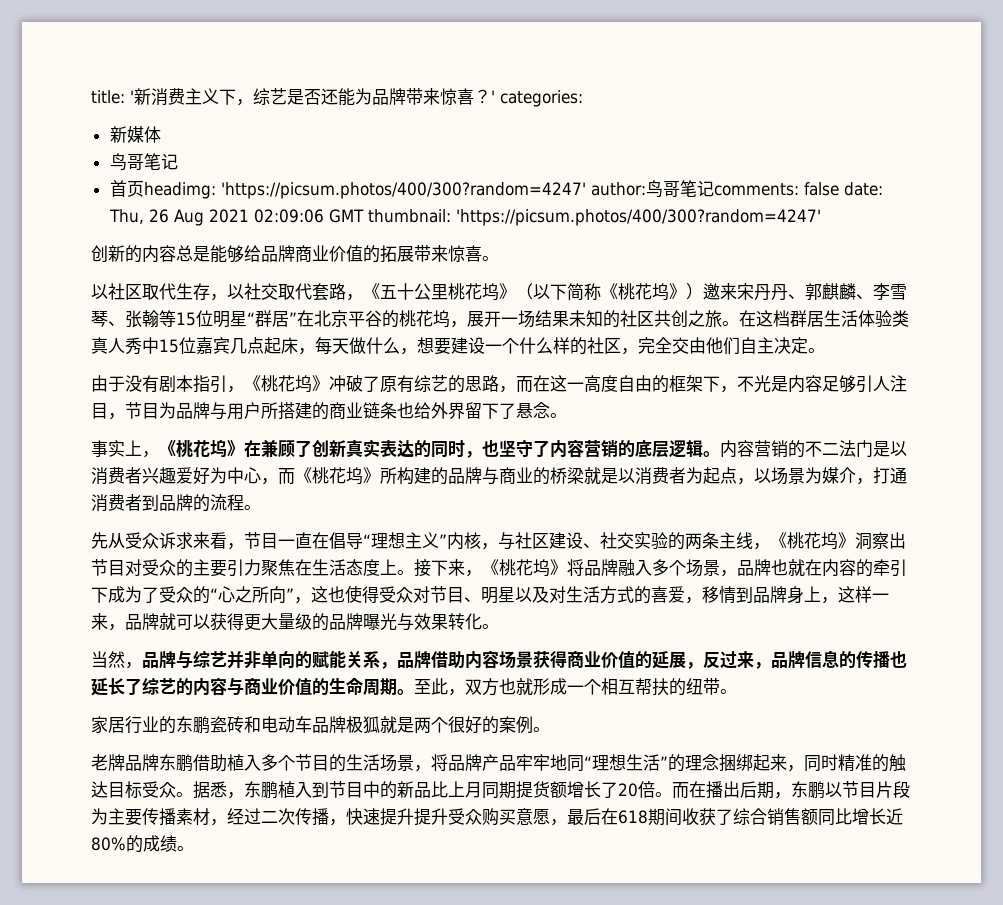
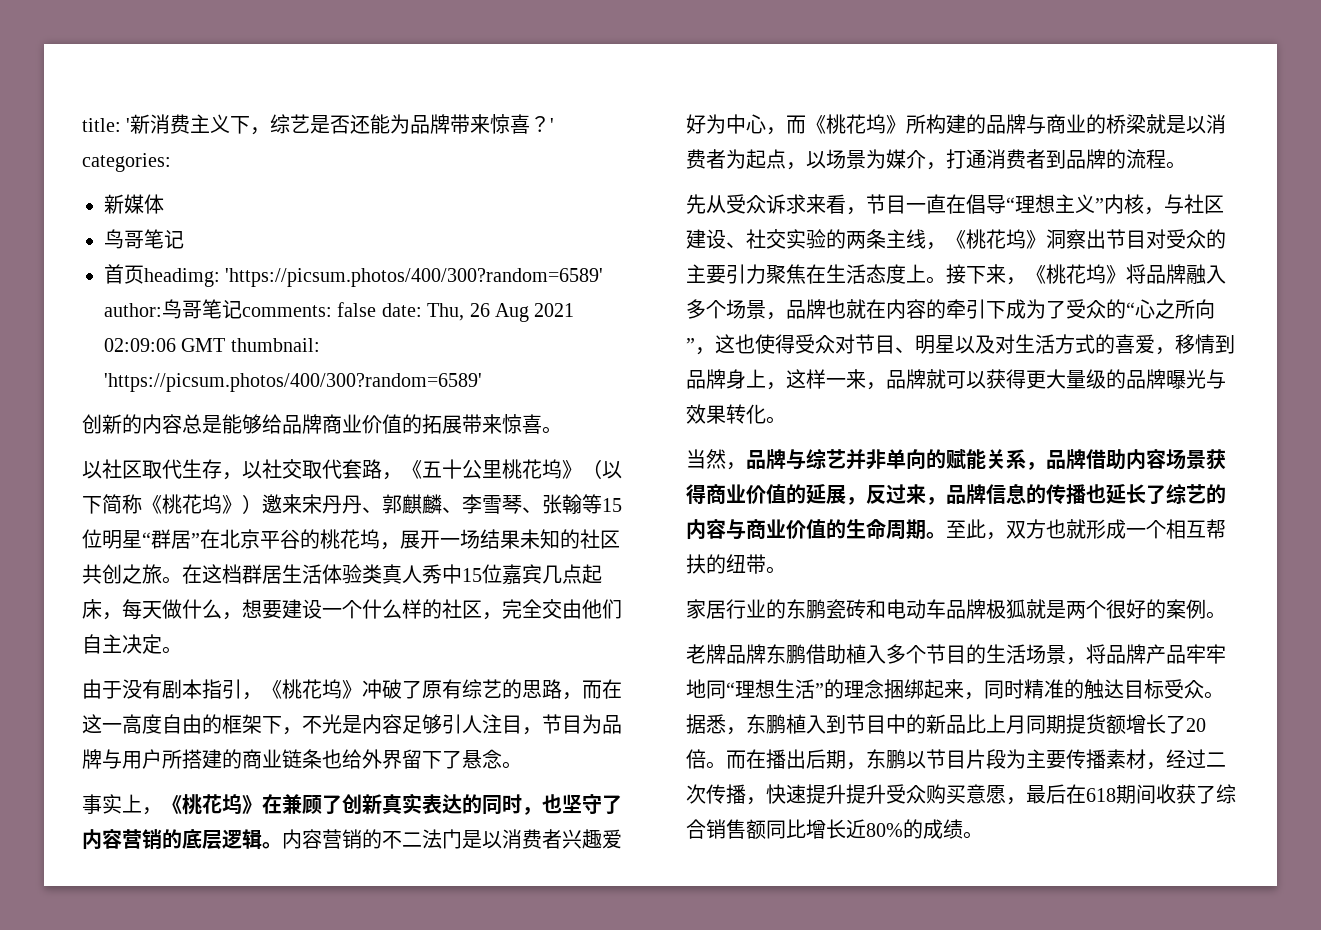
- 首页headimg: 'https://picsum.photos/400/300?random=4247' author:鸟哥笔记comments: false date: Thu, 26 Aug 2021 02:09:06 GMT thumbnail: 'https://picsum.photos/400/300?random=4247'
+ 首页headimg: 'https://picsum.photos/400/300?random=6589' author:鸟哥笔记comments: false date: Thu, 26 Aug 2021 02:09:06 GMT thumbnail: 'https://picsum.photos/400/300?random=6589'

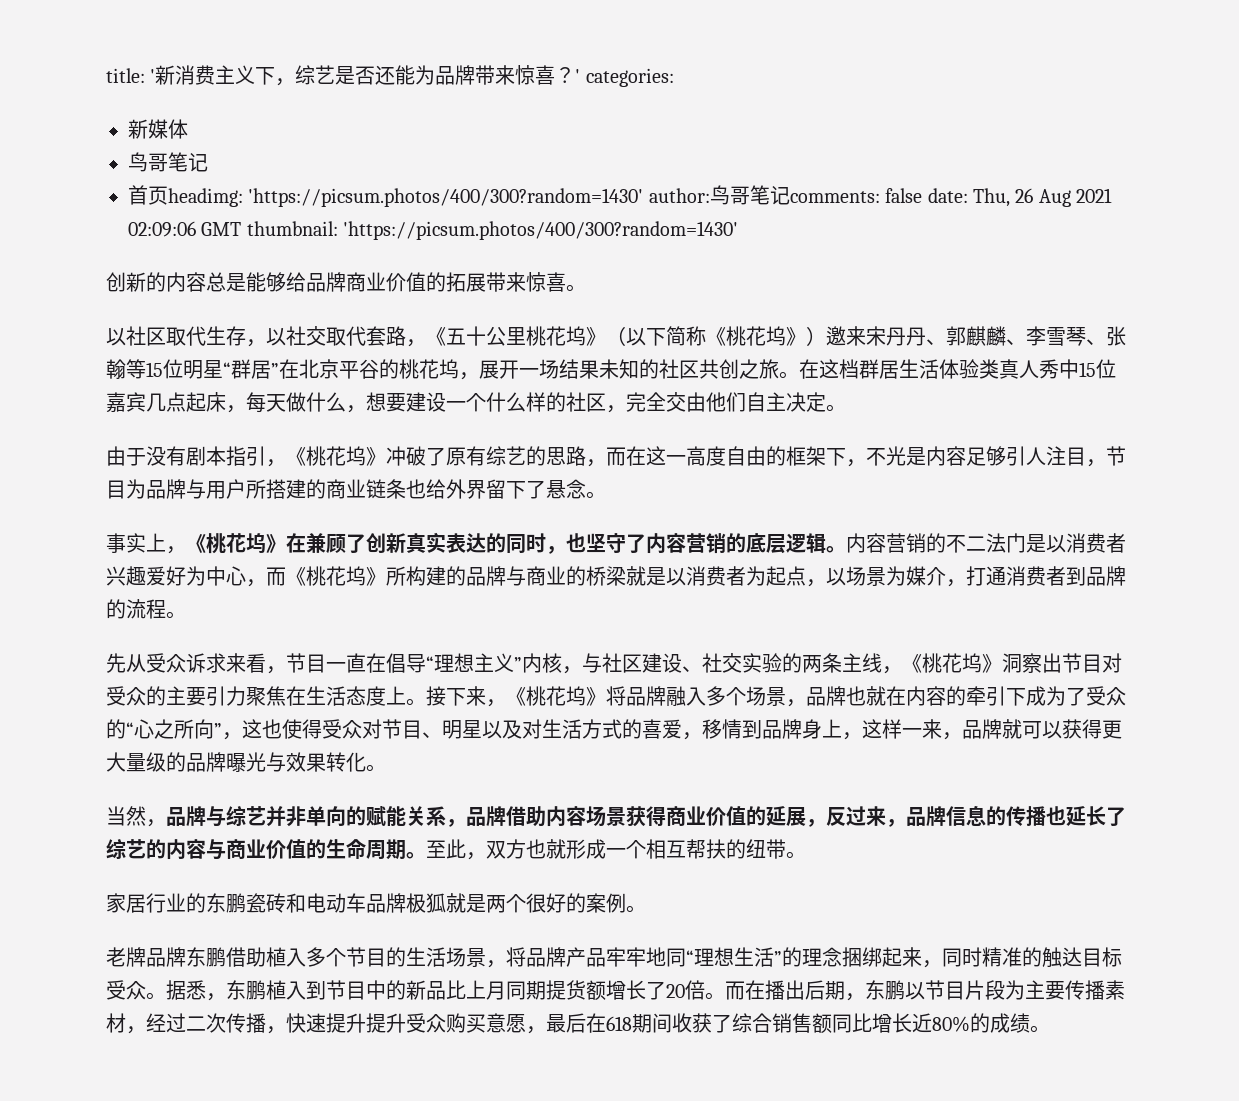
- 首页headimg: 'https://picsum.photos/400/300?random=6589' author:鸟哥笔记comments: false date: Thu, 26 Aug 2021 02:09:06 GMT thumbnail: 'https://picsum.photos/400/300?random=6589'
+ 首页headimg: 'https://picsum.photos/400/300?random=1430' author:鸟哥笔记comments: false date: Thu, 26 Aug 2021 02:09:06 GMT thumbnail: 'https://picsum.photos/400/300?random=1430'

